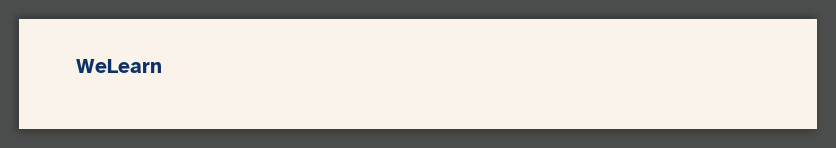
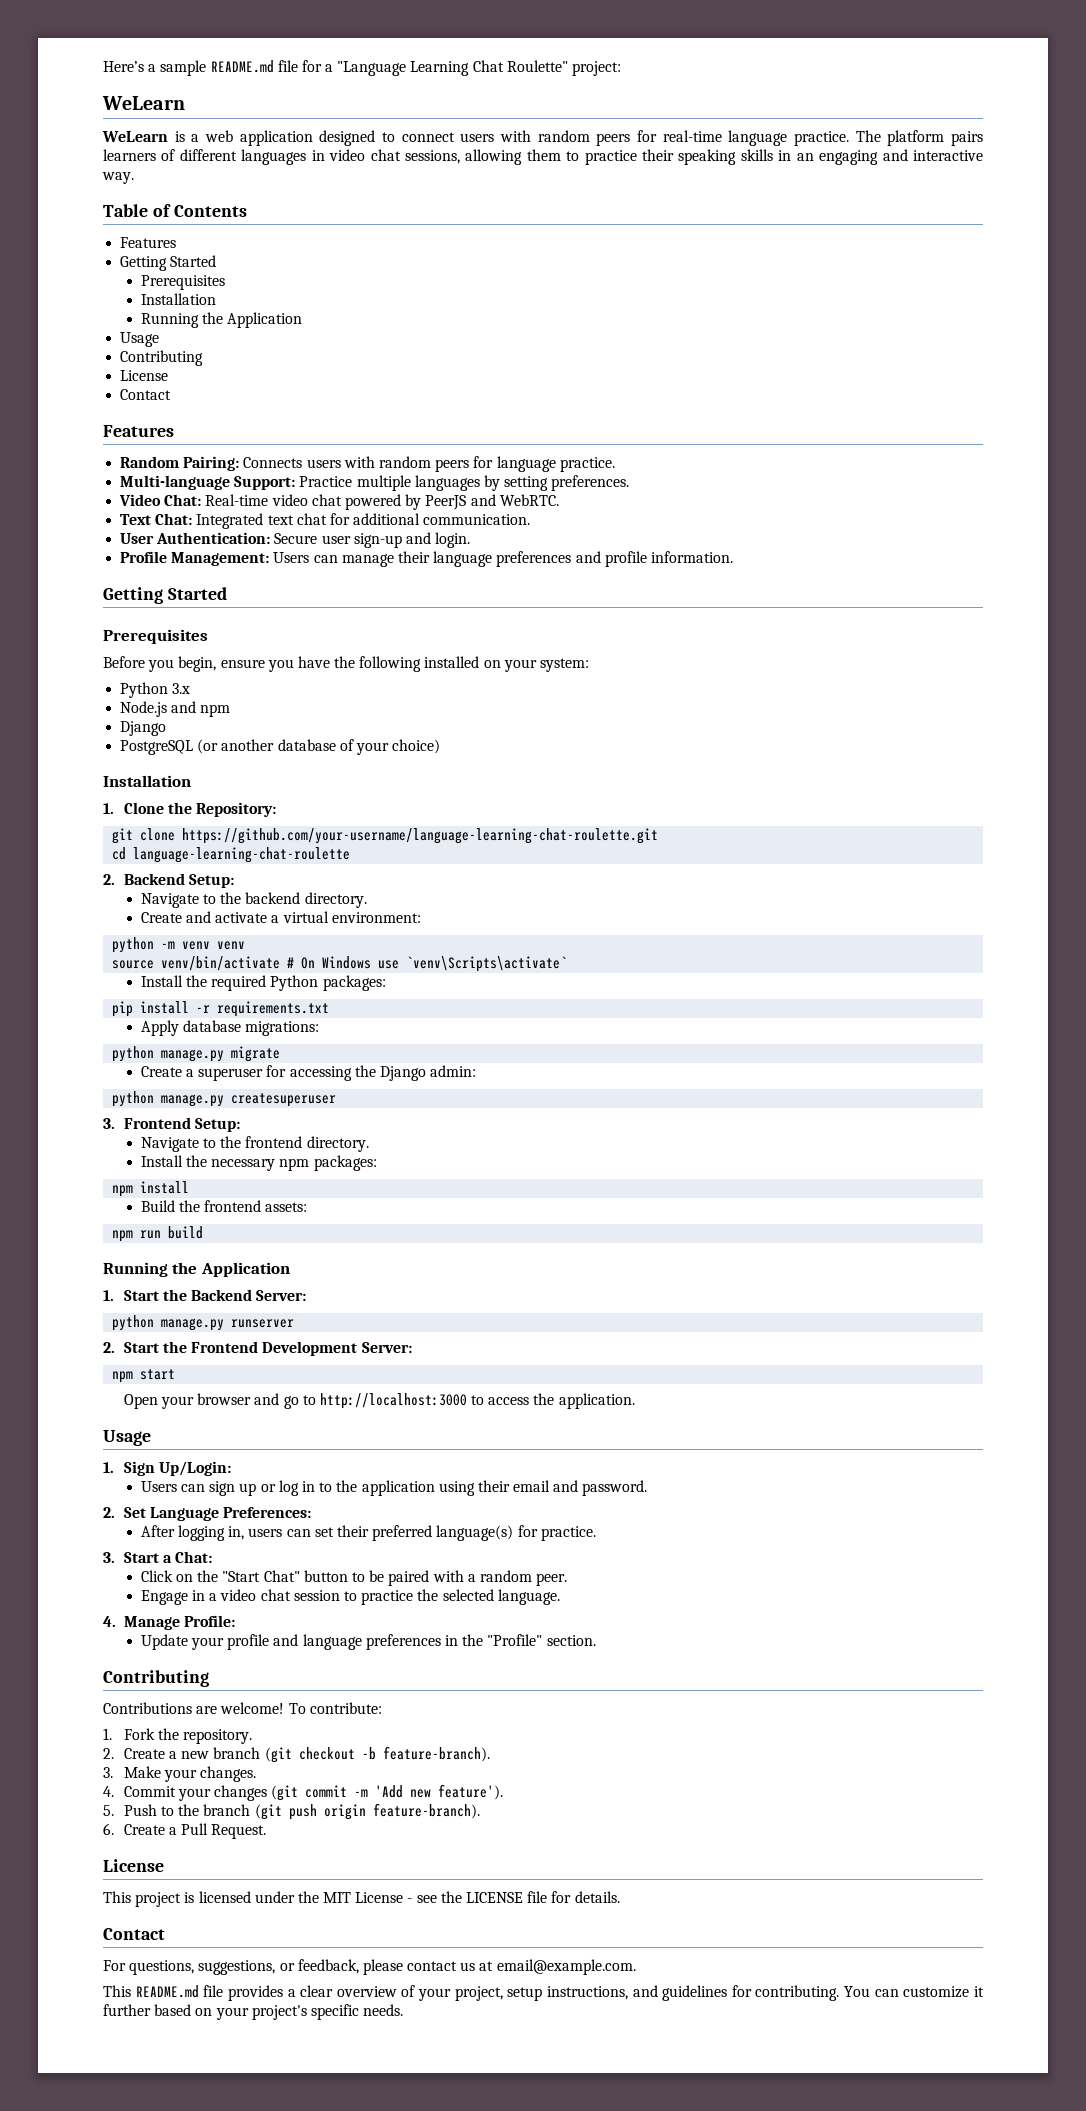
+ Here’s a sample README.md file for a "Language Learning Chat Roulette" project:
  WeLearn
+ WeLearn is a web application designed to connect users with random peers for real-time language practice. The platform pairs learners of different languages in video chat sessions, allowing them to practice their speaking skills in an engaging and interactive way.
+ Table of Contents
+ Features
+ Getting Started
+ Prerequisites
+ Installation
+ Running the Application
+ Usage
+ Contributing
+ License
+ Contact
+ Features
+ Random Pairing: Connects users with random peers for language practice.
+ Multi-language Support: Practice multiple languages by setting preferences.
+ Video Chat: Real-time video chat powered by PeerJS and WebRTC.
+ Text Chat: Integrated text chat for additional communication.
+ User Authentication: Secure user sign-up and login.
+ Profile Management: Users can manage their language preferences and profile information.
+ Getting Started
+ Prerequisites
+ Before you begin, ensure you have the following installed on your system:
+ Python 3.x
+ Node.js and npm
+ Django
+ PostgreSQL (or another database of your choice)
+ Installation
+ 1. Clone the Repository:
+ git clone https://github.com/your-username/language-learning-chat-roulette.git
+ cd language-learning-chat-roulette
+ 2. Backend Setup:
+ Navigate to the backend directory.
+ Create and activate a virtual environment:
+ python -m venv venv
+ source venv/bin/activate # On Windows use `venv\Scripts\activate`
+ Install the required Python packages:
+ pip install -r requirements.txt
+ Apply database migrations:
+ python manage.py migrate
+ Create a superuser for accessing the Django admin:
+ python manage.py createsuperuser
+ 3. Frontend Setup:
+ Navigate to the frontend directory.
+ Install the necessary npm packages:
+ npm install
+ Build the frontend assets:
+ npm run build
+ Running the Application
+ 1. Start the Backend Server:
+ python manage.py runserver
+ 2. Start the Frontend Development Server:
+ npm start
+ Open your browser and go to http://localhost:3000 to access the application.
+ Usage
+ 1. Sign Up/Login:
+ Users can sign up or log in to the application using their email and password.
+ 2. Set Language Preferences:
+ After logging in, users can set their preferred language(s) for practice.
+ 3. Start a Chat:
+ Click on the "Start Chat" button to be paired with a random peer.
+ Engage in a video chat session to practice the selected language.
+ 4. Manage Profile:
+ Update your profile and language preferences in the "Profile" section.
+ Contributing
+ Contributions are welcome! To contribute:
+ 1. Fork the repository.
+ 2. Create a new branch (git checkout -b feature-branch).
+ 3. Make your changes.
+ 4. Commit your changes (git commit -m 'Add new feature').
+ 5. Push to the branch (git push origin feature-branch).
+ 6. Create a Pull Request.
+ License
+ This project is licensed under the MIT License - see the LICENSE file for details.
+ Contact
+ For questions, suggestions, or feedback, please contact us at email@example.com.
+ This README.md file provides a clear overview of your project, setup instructions, and guidelines for contributing. You can customize it further based on your project's specific needs.

